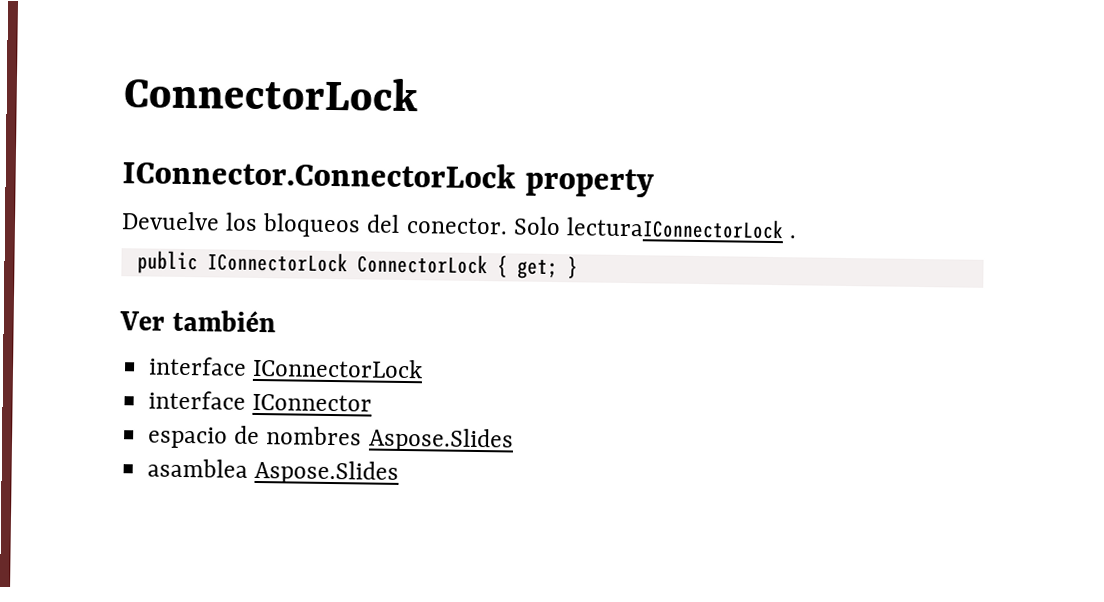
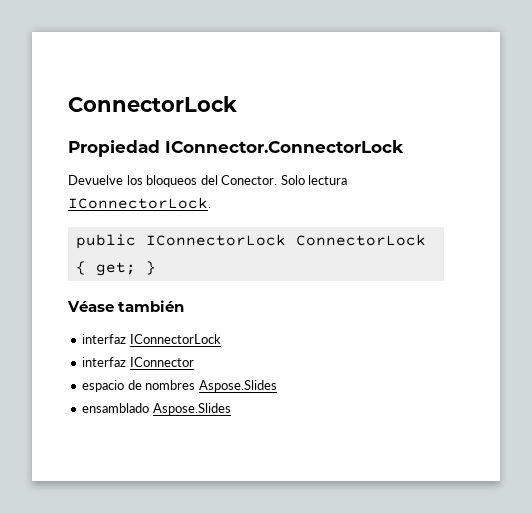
- IConnector.ConnectorLock property
+ Propiedad IConnector.ConnectorLock
- Devuelve los bloqueos del conector. Solo lecturaIConnectorLock .
+ Devuelve los bloqueos del Conector. Solo lectura IConnectorLock.
- Ver también
+ Véase también
- interface IConnectorLock
+ interfaz IConnectorLock
- interface IConnector
+ interfaz IConnector
- asamblea Aspose.Slides
+ ensamblado Aspose.Slides

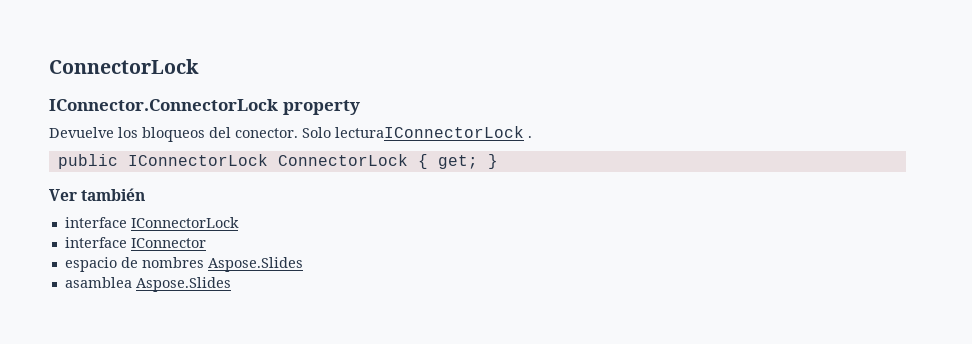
- Propiedad IConnector.ConnectorLock
+ IConnector.ConnectorLock property
- Devuelve los bloqueos del Conector. Solo lectura IConnectorLock.
+ Devuelve los bloqueos del conector. Solo lecturaIConnectorLock .
- Véase también
+ Ver también
- interfaz IConnectorLock
+ interface IConnectorLock
- interfaz IConnector
+ interface IConnector
- ensamblado Aspose.Slides
+ asamblea Aspose.Slides

